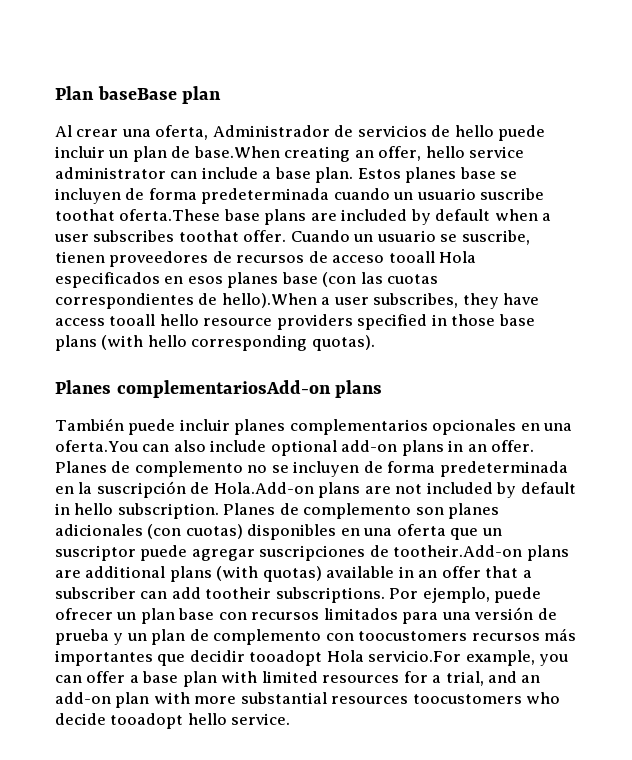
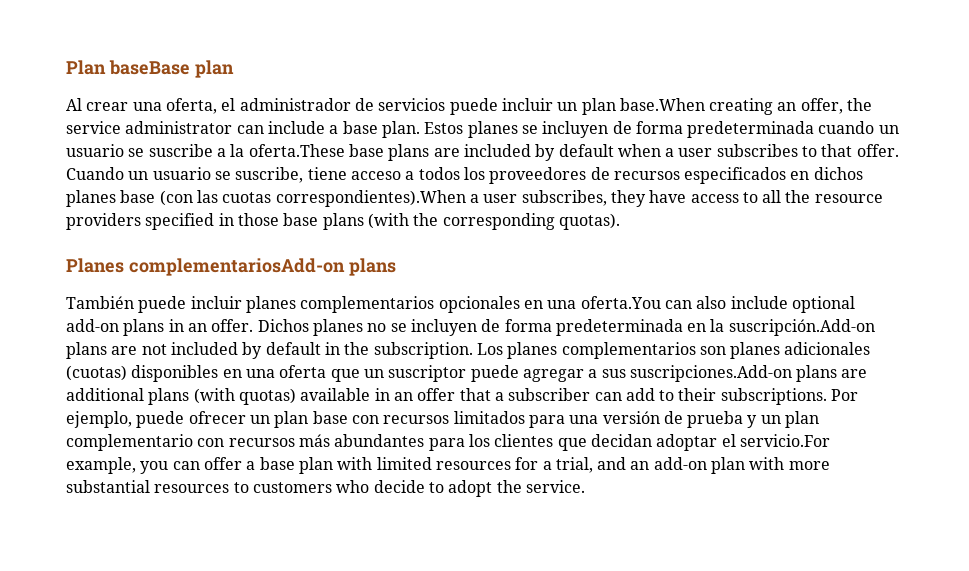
- Al crear una oferta, Administrador de servicios de hello puede incluir un plan de base.When creating an offer, hello service administrator can include a base plan.
+ Al crear una oferta, el administrador de servicios puede incluir un plan base.When creating an offer, the service administrator can include a base plan.
- Estos planes base se incluyen de forma predeterminada cuando un usuario suscribe toothat oferta.These base plans are included by default when a user subscribes toothat offer.
+ Estos planes se incluyen de forma predeterminada cuando un usuario se suscribe a la oferta.These base plans are included by default when a user subscribes to that offer.
- Cuando un usuario se suscribe, tienen proveedores de recursos de acceso tooall Hola especificados en esos planes base (con las cuotas correspondientes de hello).When a user subscribes, they have access tooall hello resource providers specified in those base plans (with hello corresponding quotas).
+ Cuando un usuario se suscribe, tiene acceso a todos los proveedores de recursos especificados en dichos planes base (con las cuotas correspondientes).When a user subscribes, they have access to all the resource providers specified in those base plans (with the corresponding quotas).
- Planes de complemento no se incluyen de forma predeterminada en la suscripción de Hola.Add-on plans are not included by default in hello subscription. Planes de complemento son planes adicionales (con cuotas) disponibles en una oferta que un suscriptor puede agregar suscripciones de tootheir.Add-on plans are additional plans (with quotas) available in an offer that a subscriber can add tootheir subscriptions.
+ Dichos planes no se incluyen de forma predeterminada en la suscripción.Add-on plans are not included by default in the subscription. Los planes complementarios son planes adicionales (cuotas) disponibles en una oferta que un suscriptor puede agregar a sus suscripciones.Add-on plans are additional plans (with quotas) available in an offer that a subscriber can add to their subscriptions.
- Por ejemplo, puede ofrecer un plan base con recursos limitados para una versión de prueba y un plan de complemento con toocustomers recursos más importantes que decidir tooadopt Hola servicio.For example, you can offer a base plan with limited resources for a trial, and an add-on plan with more substantial resources toocustomers who decide tooadopt hello service.
+ Por ejemplo, puede ofrecer un plan base con recursos limitados para una versión de prueba y un plan complementario con recursos más abundantes para los clientes que decidan adoptar el servicio.For example, you can offer a base plan with limited resources for a trial, and an add-on plan with more substantial resources to customers who decide to adopt the service.

